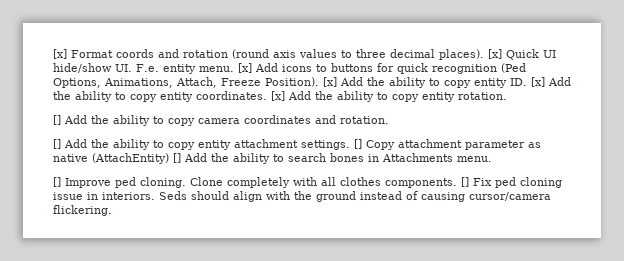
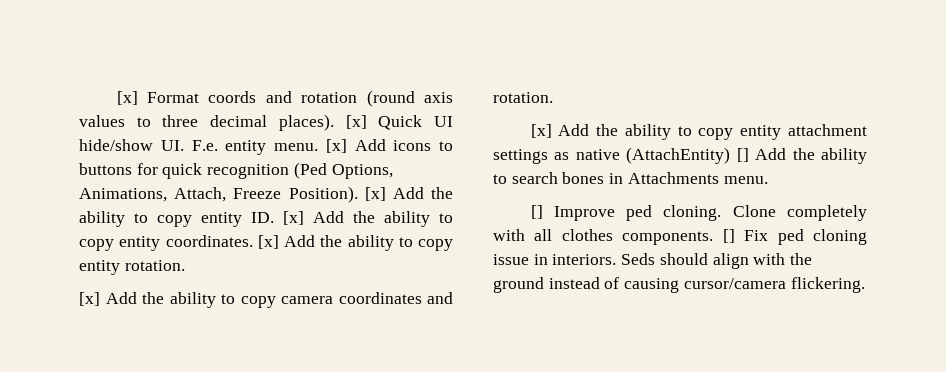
- [] Add the ability to copy camera coordinates and rotation.
+ [x] Add the ability to copy camera coordinates and rotation.
- [] Add the ability to copy entity attachment settings. [] Copy attachment parameter as native (AttachEntity) [] Add the ability to search bones in Attachments menu.
+ [x] Add the ability to copy entity attachment settings as native (AttachEntity) [] Add the ability to search bones in Attachments menu.

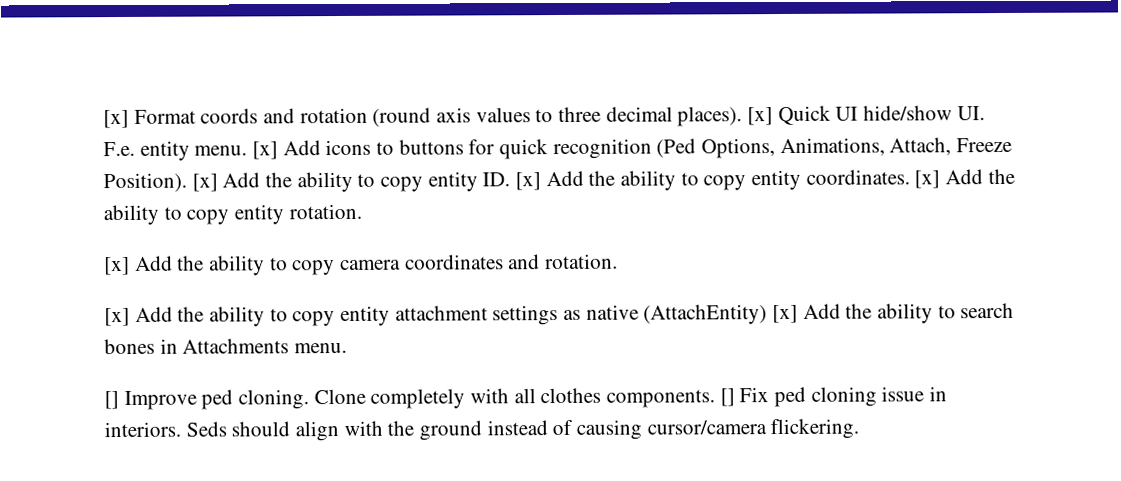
- [x] Add the ability to copy entity attachment settings as native (AttachEntity) [] Add the ability to search bones in Attachments menu.
+ [x] Add the ability to copy entity attachment settings as native (AttachEntity) [x] Add the ability to search bones in Attachments menu.

